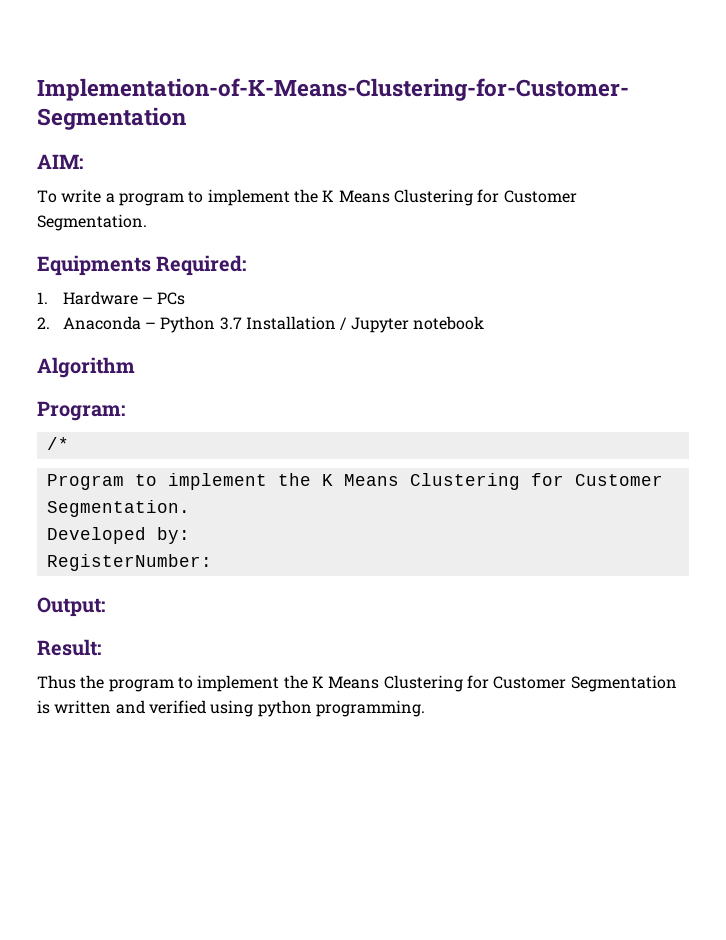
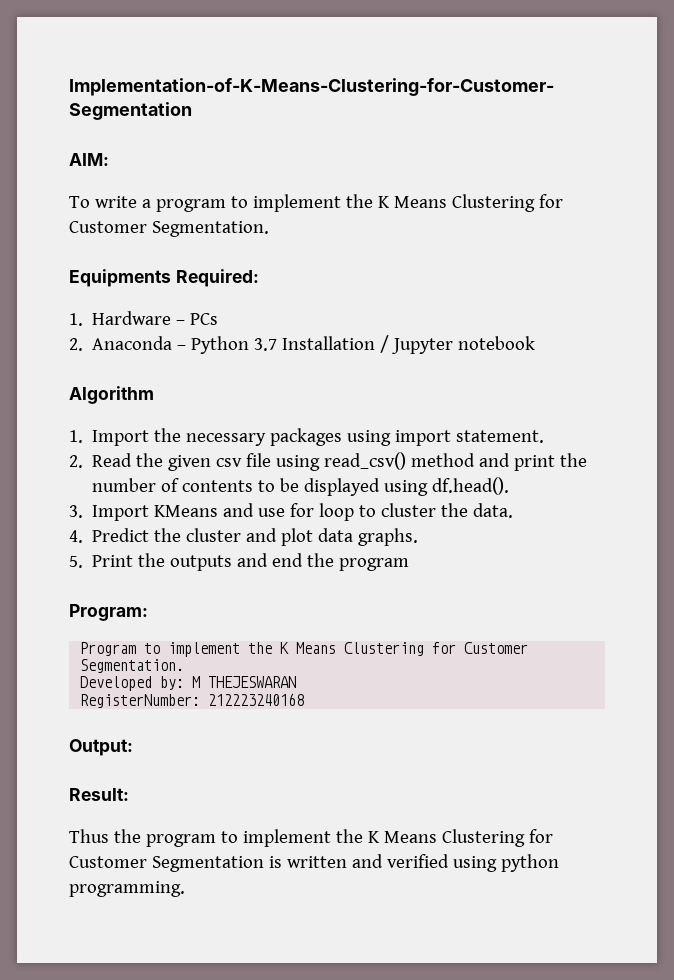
+ 1. Import the necessary packages using import statement.
+ 2. Read the given csv file using read_csv() method and print the number of contents to be displayed using df.head().
+ 3. Import KMeans and use for loop to cluster the data.
+ 4. Predict the cluster and plot data graphs.
+ 5. Print the outputs and end the program
- /*
- Developed by:
+ Developed by: M THEJESWARAN
- RegisterNumber:
+ RegisterNumber: 212223240168

